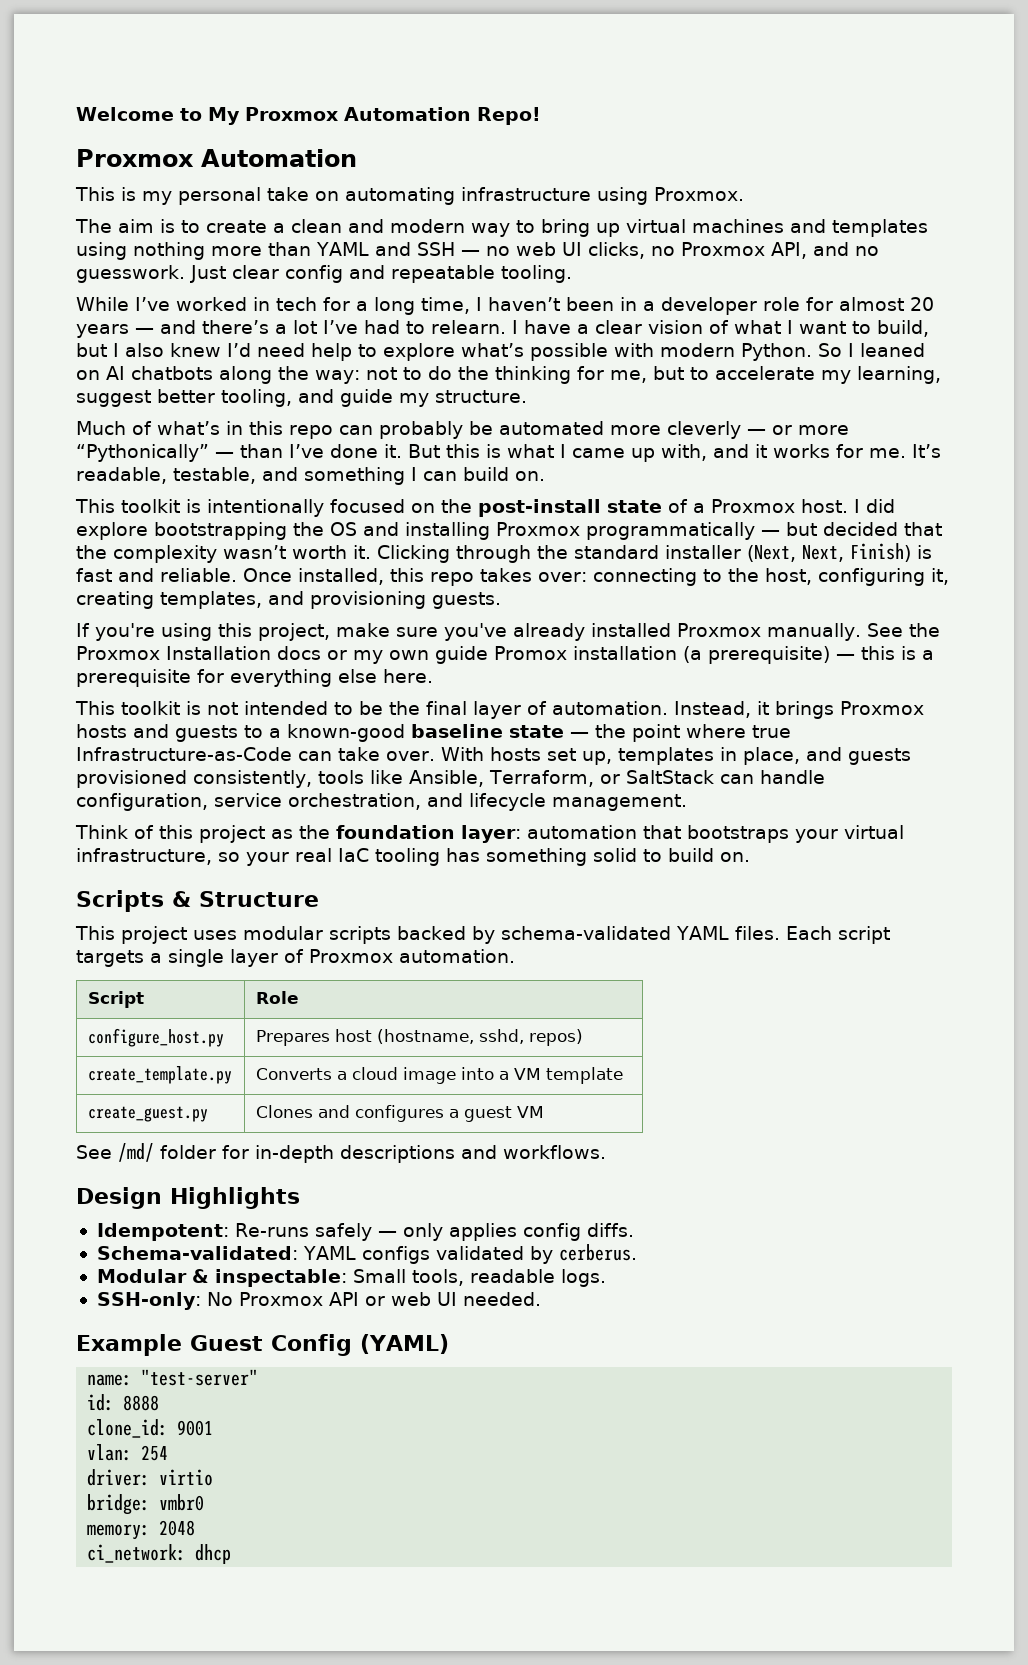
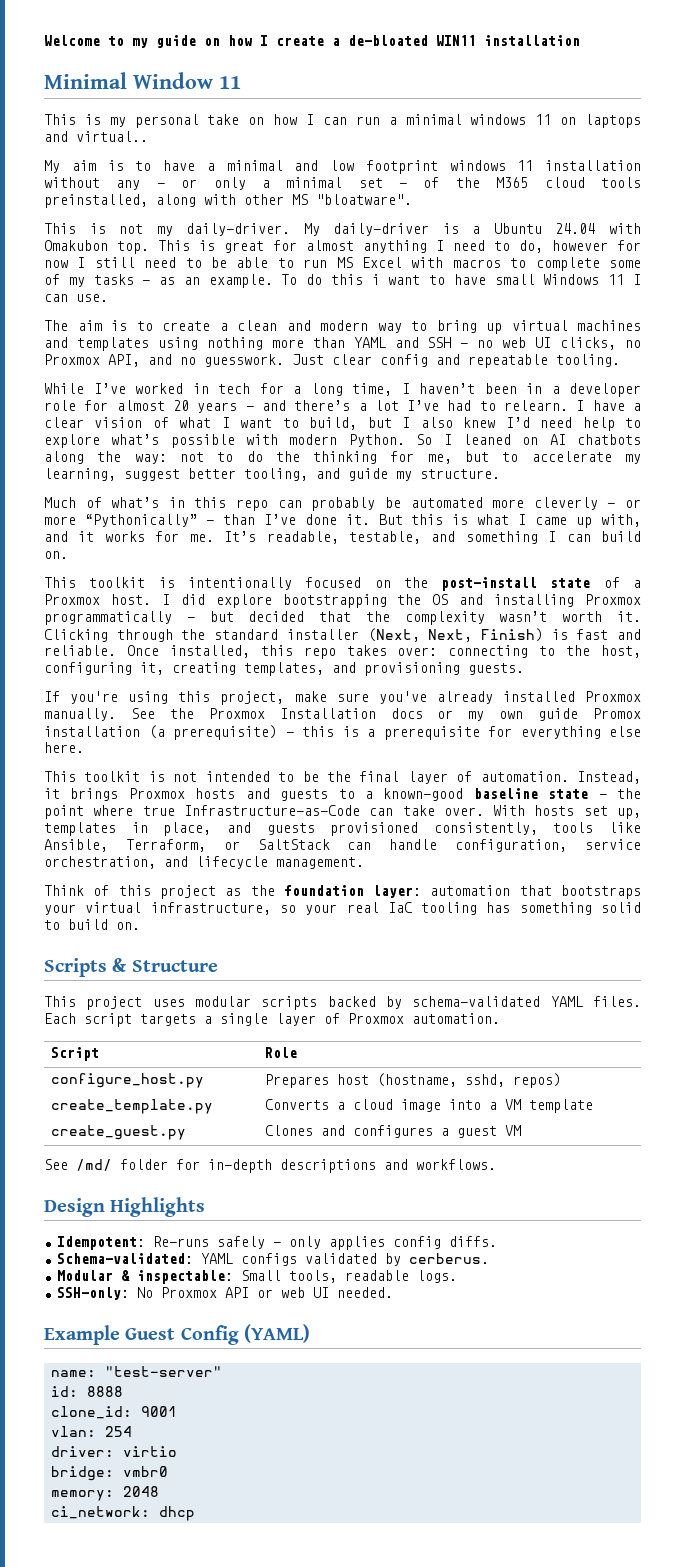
- Welcome to My Proxmox Automation Repo!
- Proxmox Automation
+ Welcome to my guide on how I create a de-bloated WIN11 installation
+ Minimal Window 11
- This is my personal take on automating infrastructure using Proxmox.
+ This is my personal take on how I can run a minimal windows 11 on laptops and virtual..
+ My aim is to have a minimal and low footprint windows 11 installation without any - or only a minimal set - of the M365 cloud tools preinstalled, along with other MS "bloatware".
+ This is not my daily-driver. My daily-driver is a Ubuntu 24.04 with Omakubon top. This is great for almost anything I need to do, however for now I still need to be able to run MS Excel with macros to complete some of my tasks - as an example. To do this i want to have small Windows 11 I can use.

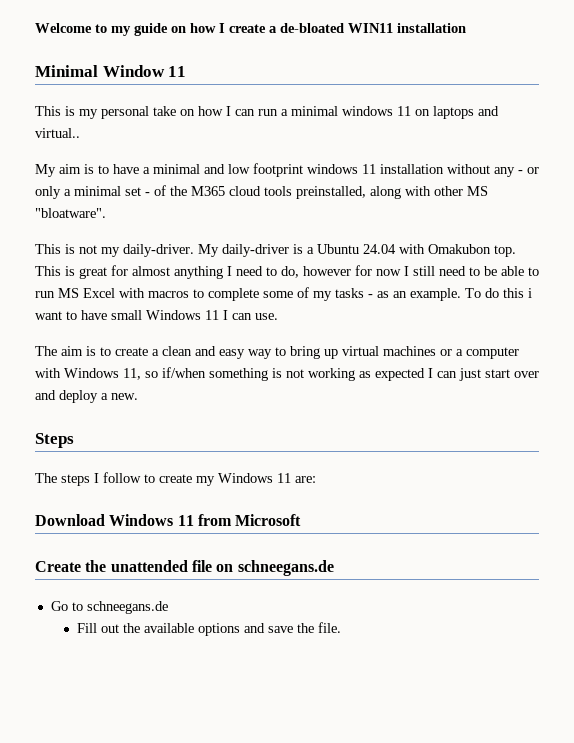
- The aim is to create a clean and modern way to bring up virtual machines and templates using nothing more than YAML and SSH — no web UI clicks, no Proxmox API, and no guesswork. Just clear config and repeatable tooling.
- While I’ve worked in tech for a long time, I haven’t been in a developer role for almost 20 years — and there’s a lot I’ve had to relearn. I have a clear vision of what I want to build, but I also knew I’d need help to explore what’s possible with modern Python. So I leaned on AI chatbots along the way: not to do the thinking for me, but to accelerate my learning, suggest better tooling, and guide my structure.
- Much of what’s in this repo can probably be automated more cleverly — or more “Pythonically” — than I’ve done it. But this is what I came up with, and it works for me. It’s readable, testable, and something I can build on.
- This toolkit is intentionally focused on the post-install state of a Proxmox host. I did explore bootstrapping the OS and installing Proxmox programmatically — but decided that the complexity wasn’t worth it. Clicking through the standard installer (Next, Next, Finish) is fast and reliable. Once installed, this repo takes over: connecting to the host, configuring it, creating templates, and provisioning guests.
- If you're using this project, make sure you've already installed Proxmox manually. See the Proxmox Installation docs or my own guide Promox installation (a prerequisite) — this is a prerequisite for everything else here.
- This toolkit is not intended to be the final layer of automation. Instead, it brings Proxmox hosts and guests to a known-good baseline state — the point where true Infrastructure-as-Code can take over. With hosts set up, templates in place, and guests provisioned consistently, tools like Ansible, Terraform, or SaltStack can handle configuration, service orchestration, and lifecycle management.
- Think of this project as the foundation layer: automation that bootstraps your virtual infrastructure, so your real IaC tooling has something solid to build on.
- Scripts & Structure
- This project uses modular scripts backed by schema-validated YAML files. Each script targets a single layer of Proxmox automation.
- Script | Role
- configure_host.py | Prepares host (hostname, sshd, repos)
- create_template.py | Converts a cloud image into a VM template
- create_guest.py | Clones and configures a guest VM
- See /md/ folder for in-depth descriptions and workflows.
- Design Highlights
- Idempotent: Re-runs safely — only applies config diffs.
- Schema-validated: YAML configs validated by cerberus.
- Modular & inspectable: Small tools, readable logs.
- SSH-only: No Proxmox API or web UI needed.
- Example Guest Config (YAML)
- name: "test-server"
- id: 8888
- clone_id: 9001
- vlan: 254
- driver: virtio
- bridge: vmbr0
- memory: 2048
- ci_network: dhcp
+ The aim is to create a clean and easy way to bring up virtual machines or a computer with Windows 11, so if/when something is not working as expected I can just start over and deploy a new.
+ Steps
+ The steps I follow to create my Windows 11 are:
+ Download Windows 11 from Microsoft
+ Create the unattended file on schneegans.de
+ Go to schneegans.de
+ Fill out the available options and save the file.

